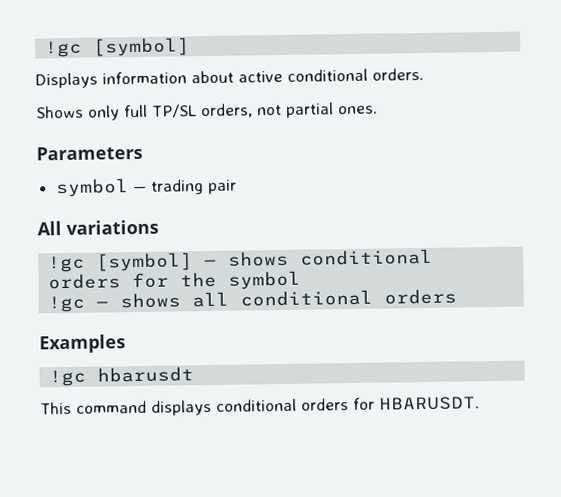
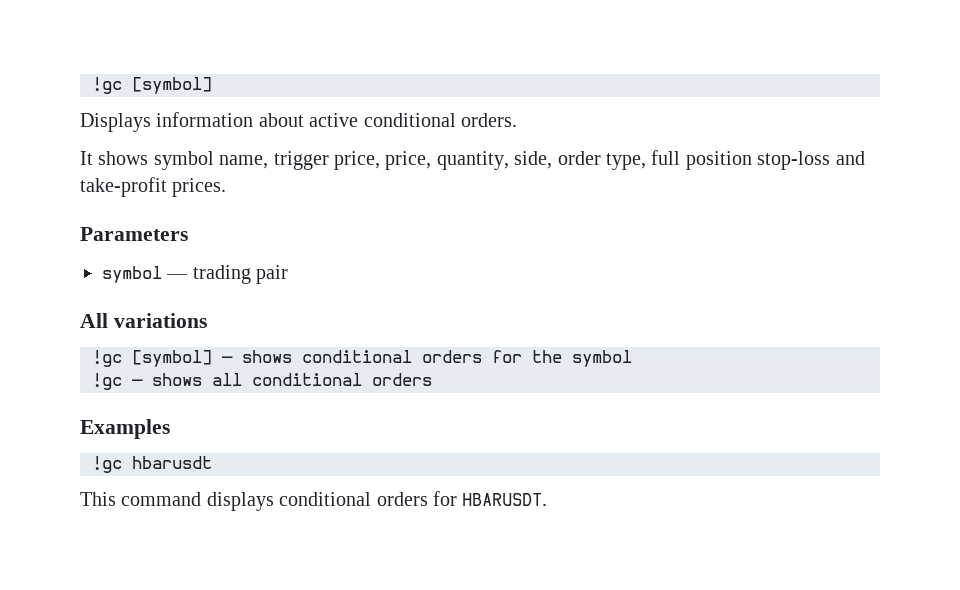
- Shows only full TP/SL orders, not partial ones.
+ It shows symbol name, trigger price, price, quantity, side, order type, full position stop-loss and take-profit prices.

